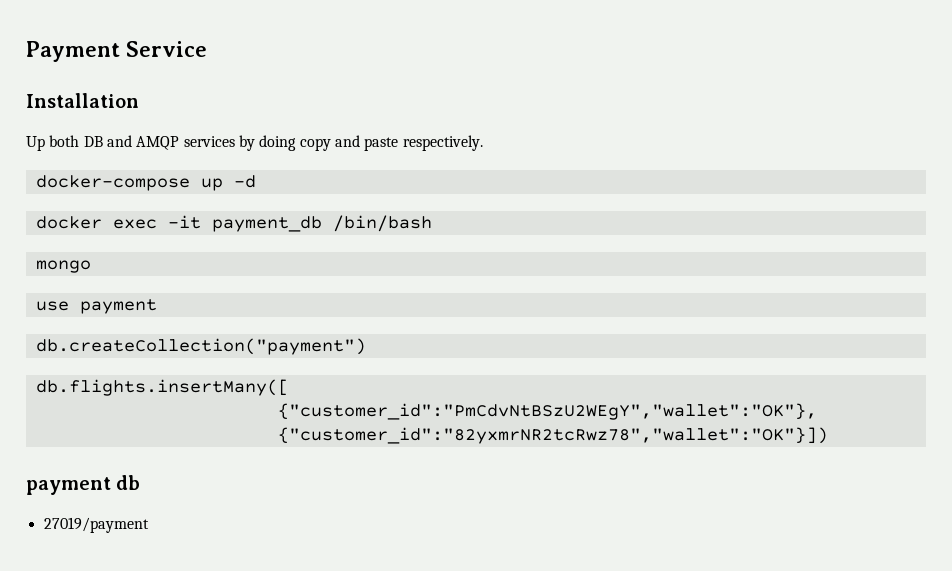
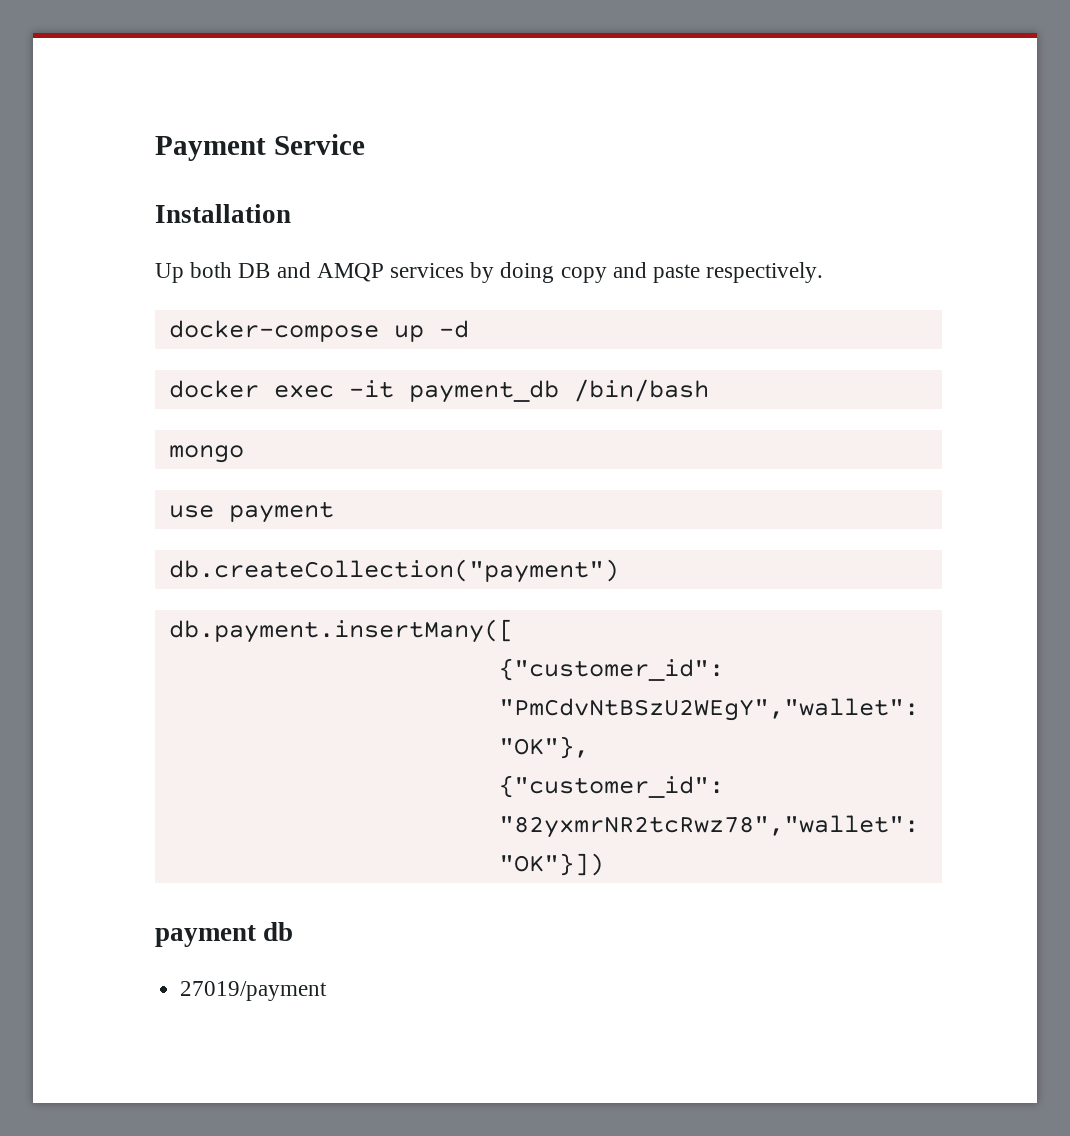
- db.flights.insertMany([
+ db.payment.insertMany([

